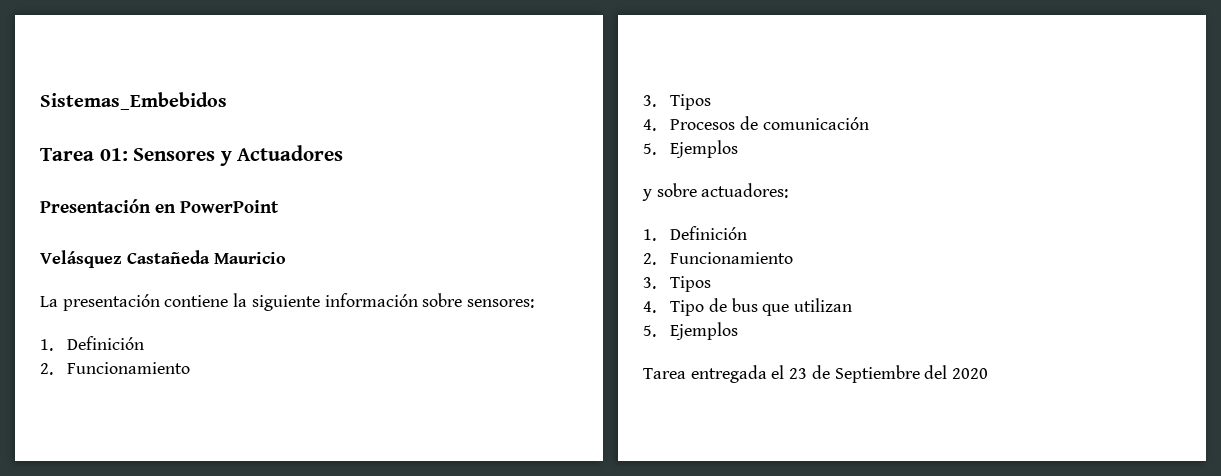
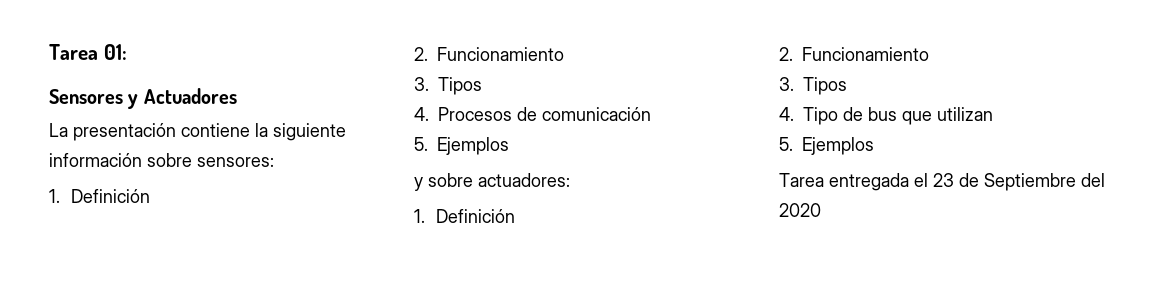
- Sistemas_Embebidos
- Tarea 01: Sensores y Actuadores
+ Tarea 01:
+ Sensores y Actuadores
- Presentación en PowerPoint
- Velásquez Castañeda Mauricio

